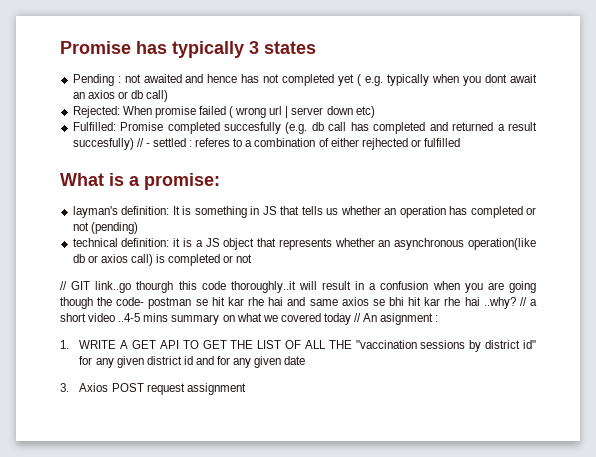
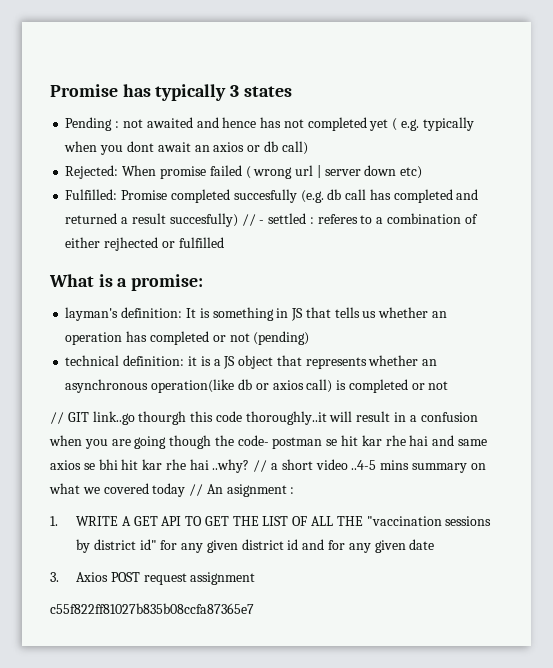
+ c55f822ff81027b835b08ccfa87365e7

